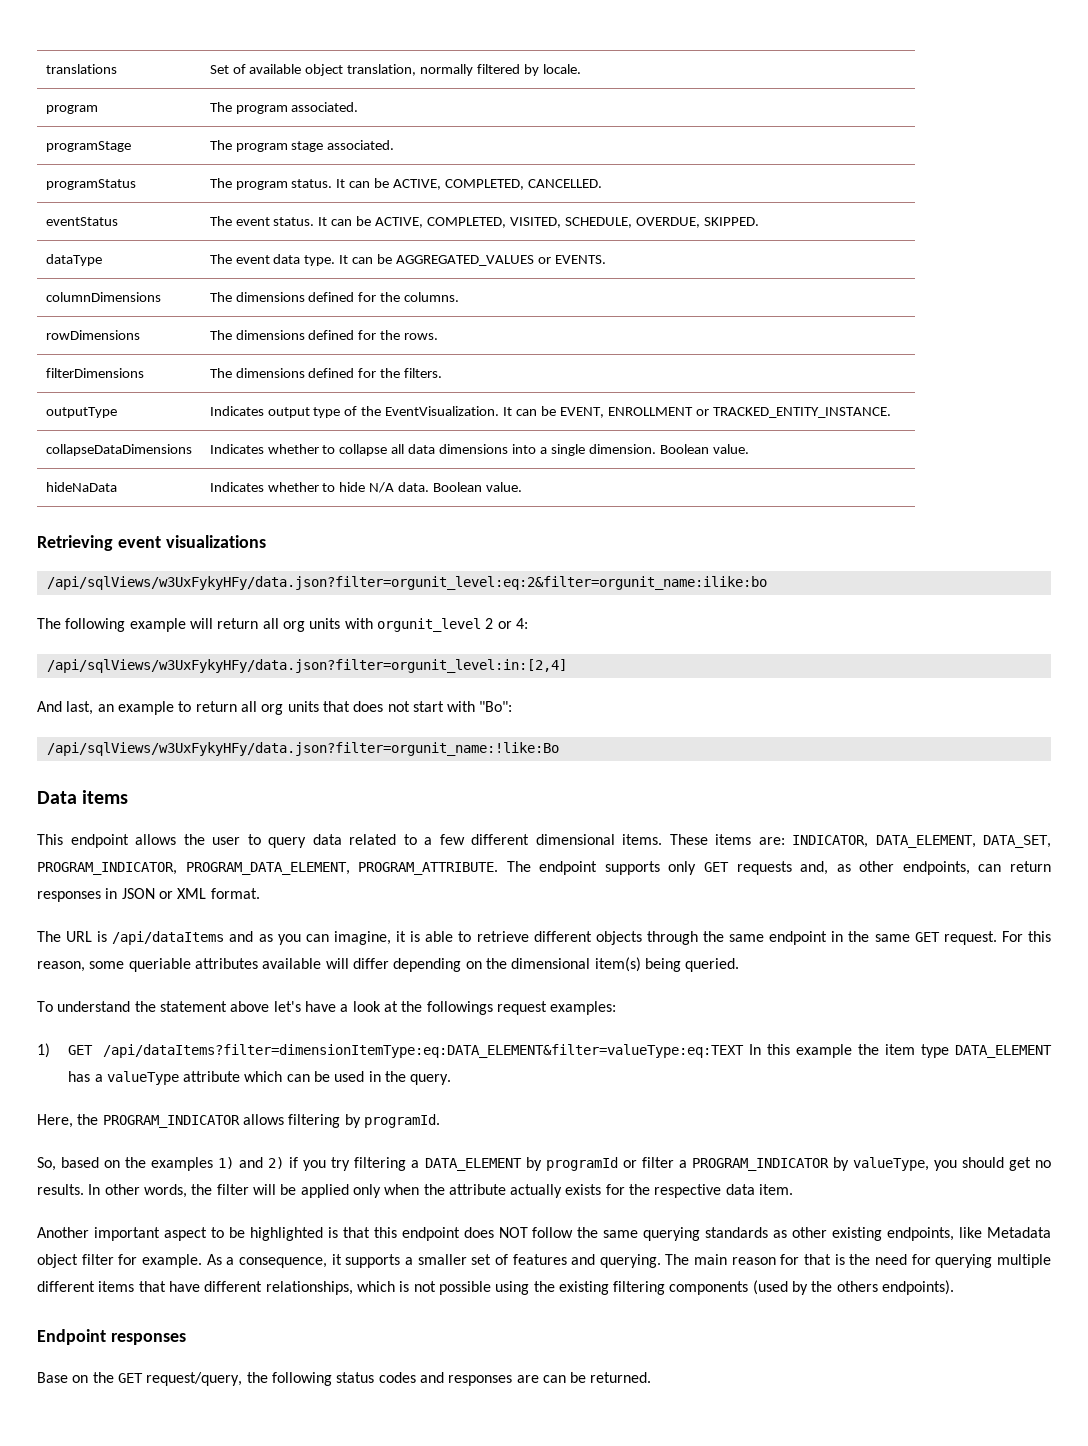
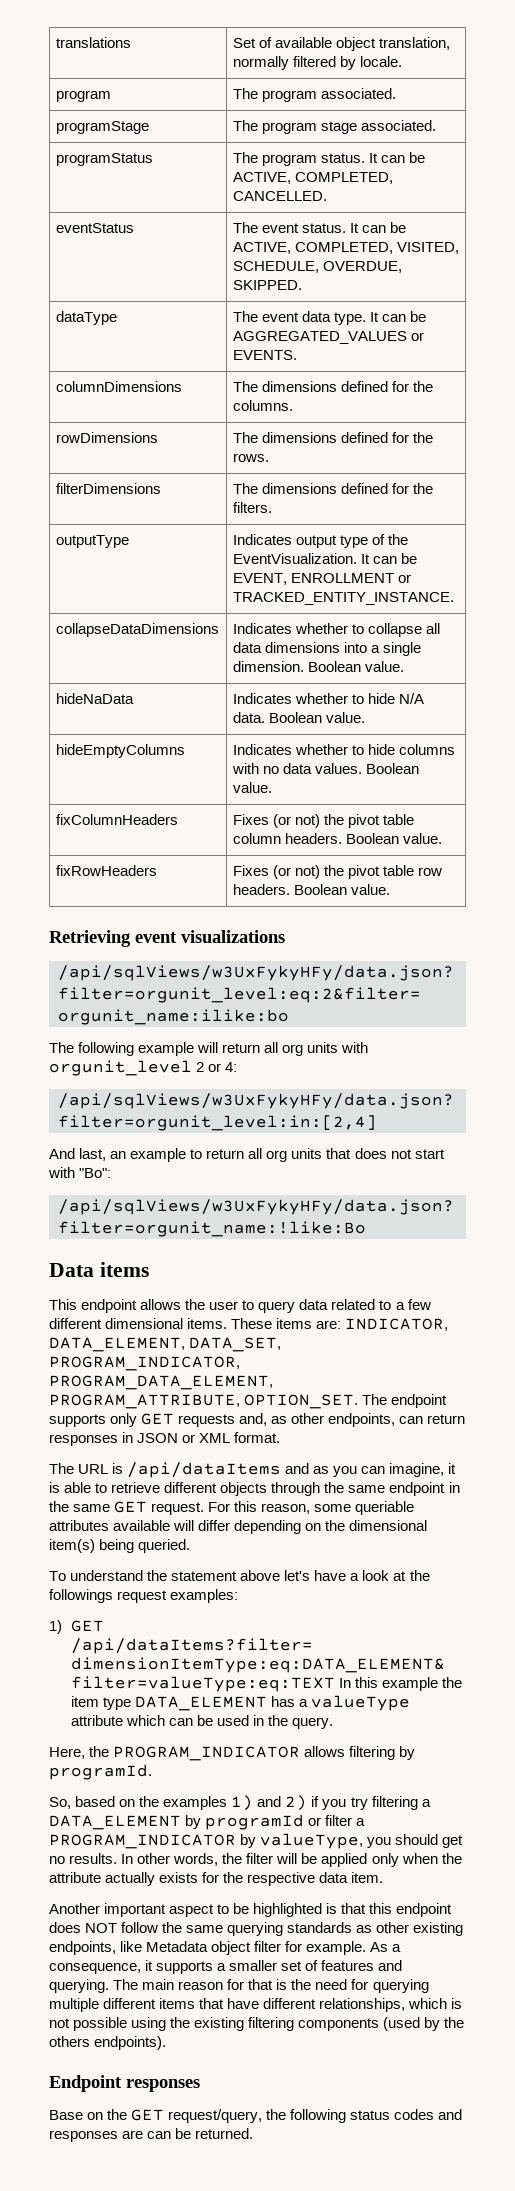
+ hideEmptyColumns | Indicates whether to hide columns with no data values. Boolean value.
+ fixColumnHeaders | Fixes (or not) the pivot table column headers. Boolean value.
+ fixRowHeaders | Fixes (or not) the pivot table row headers. Boolean value.
- These items are: INDICATOR, DATA_ELEMENT, DATA_SET, PROGRAM_INDICATOR, PROGRAM_DATA_ELEMENT, PROGRAM_ATTRIBUTE.
+ These items are: INDICATOR, DATA_ELEMENT, DATA_SET, PROGRAM_INDICATOR, PROGRAM_DATA_ELEMENT, PROGRAM_ATTRIBUTE, OPTION_SET.

